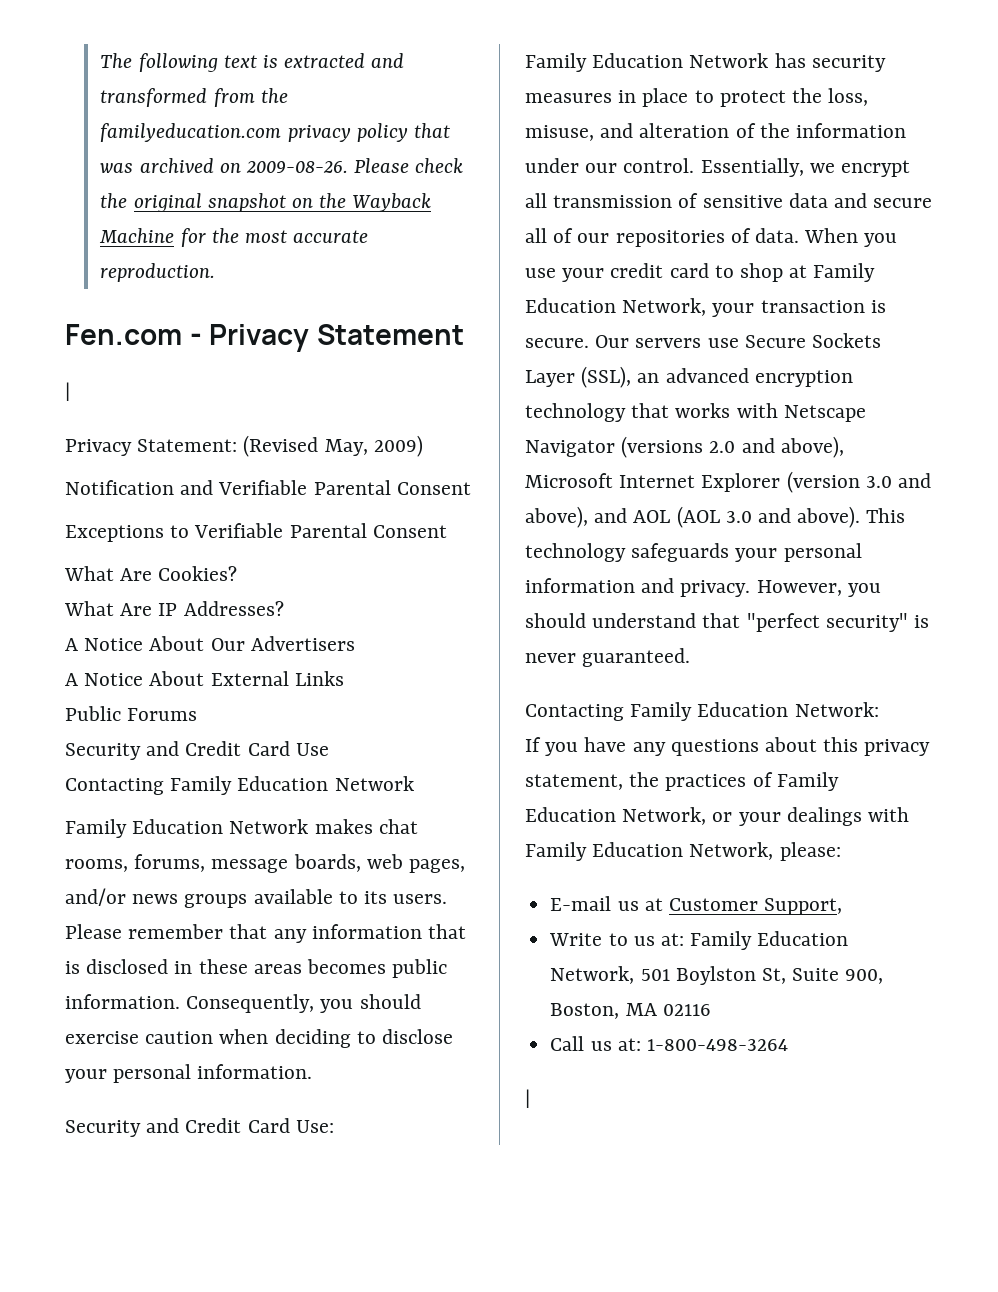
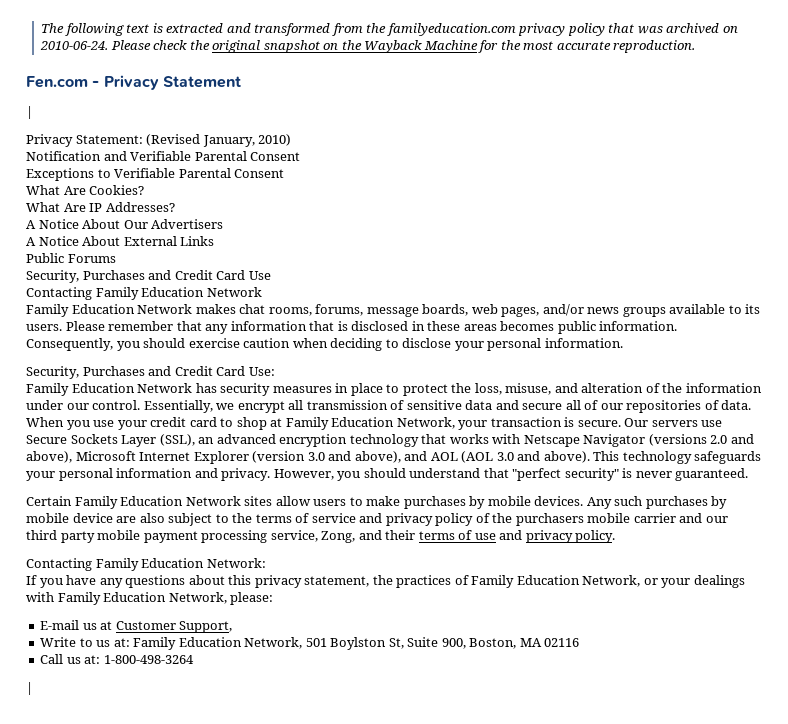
- The following text is extracted and transformed from the familyeducation.com privacy policy that was archived on 2009-08-26.
+ The following text is extracted and transformed from the familyeducation.com privacy policy that was archived on 2010-06-24.
- Privacy Statement: (Revised May, 2009)
+ Privacy Statement: (Revised January, 2010)
- Security and Credit Card Use
+ Security, Purchases and Credit Card Use
- Security and Credit Card Use:
+ Security, Purchases and Credit Card Use:
+ Certain Family Education Network sites allow users to make purchases by mobile devices. Any such purchases by mobile device are also subject to the terms of service and privacy policy of the purchasers mobile carrier and our third party mobile payment processing service, Zong, and their terms of use and privacy policy.

